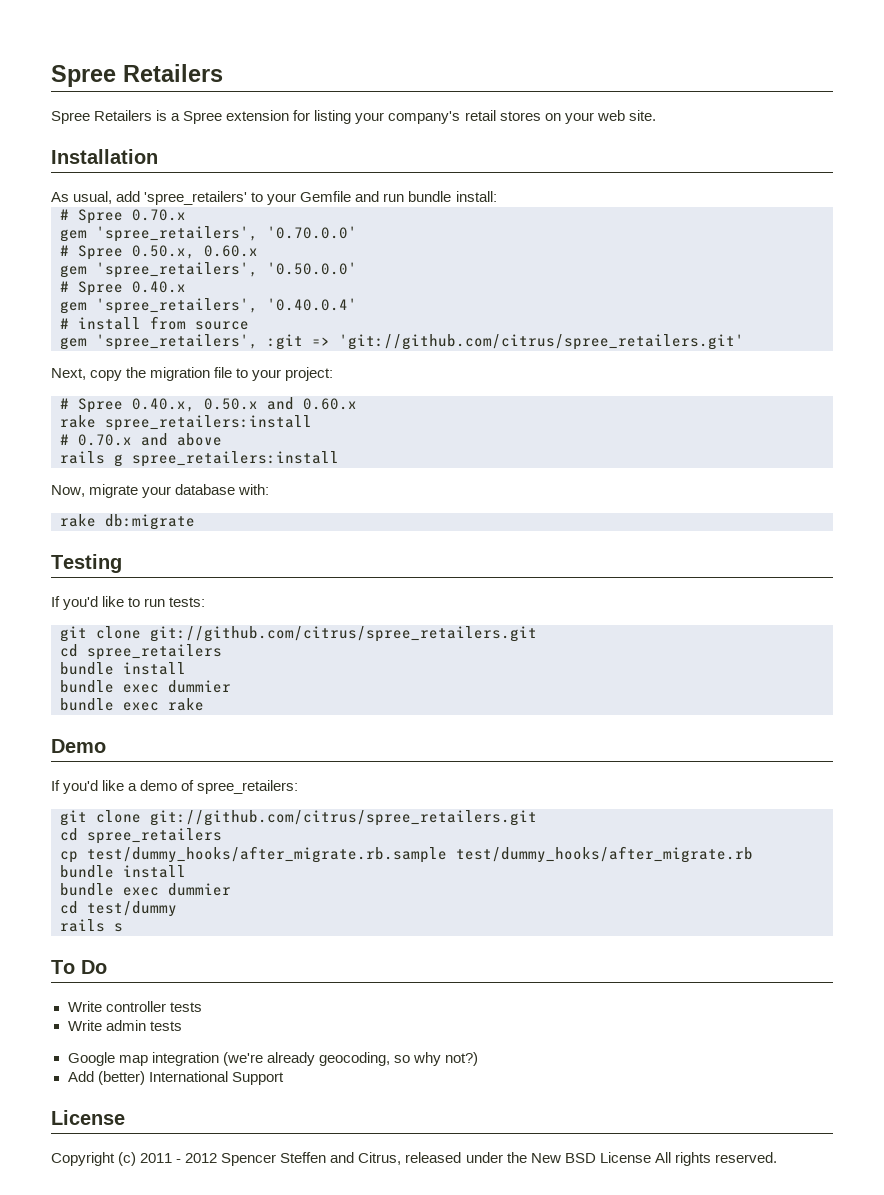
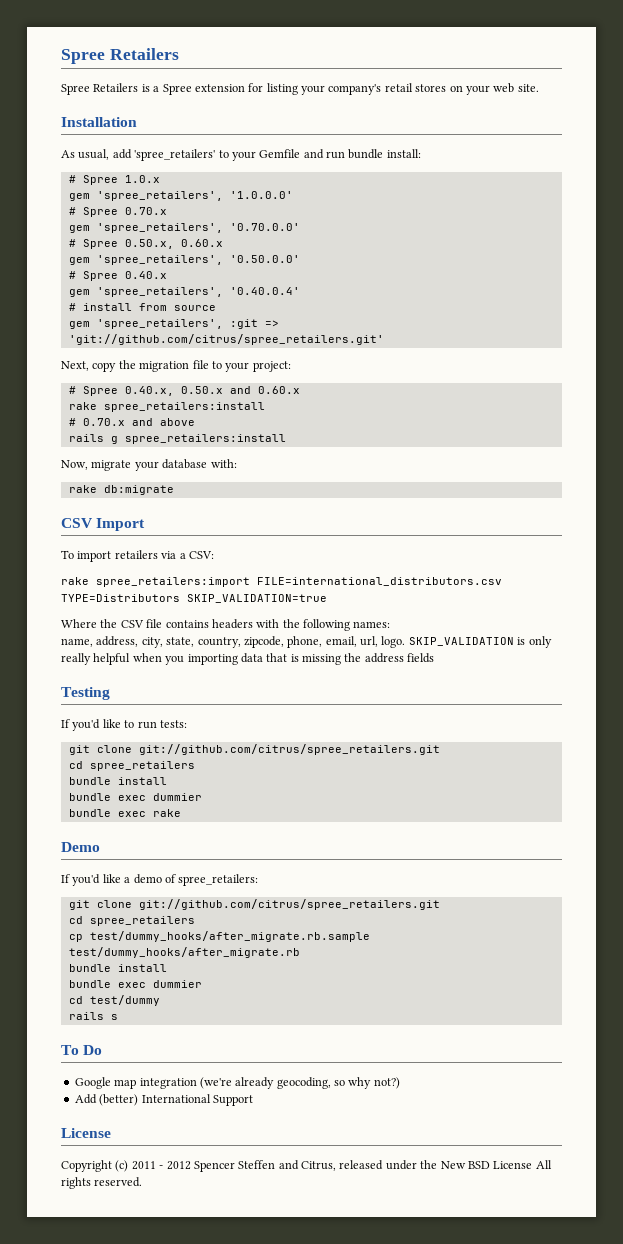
+ # Spree 1.0.x
+ gem 'spree_retailers', '1.0.0.0'
+ CSV Import
+ To import retailers via a CSV:
+ rake spree_retailers:import FILE=international_distributors.csv TYPE=Distributors SKIP_VALIDATION=true
+ Where the CSV file contains headers with the following names:
+ name, address, city, state, country, zipcode, phone, email, url, logo. SKIP_VALIDATION is only really helpful when you importing data that is missing the address fields
- Write controller tests
- Write admin tests

